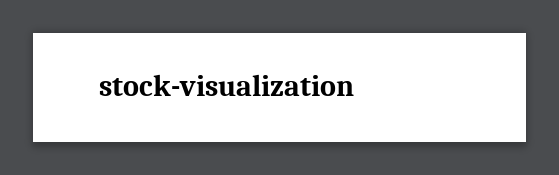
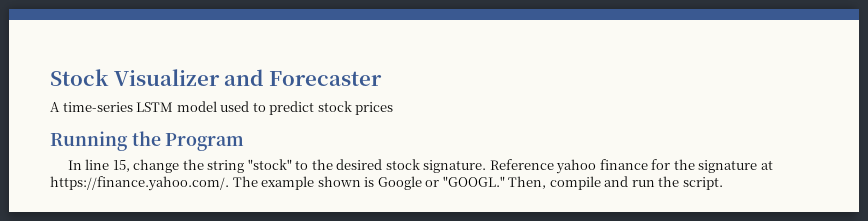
- stock-visualization
+ Stock Visualizer and Forecaster
+ A time-series LSTM model used to predict stock prices
+ Running the Program
+ In line 15, change the string "stock" to the desired stock signature. Reference yahoo finance for the signature at https://finance.yahoo.com/. The example shown is Google or "GOOGL." Then, compile and run the script.

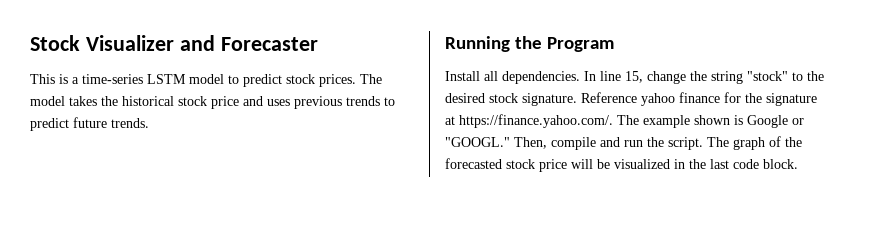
- A time-series LSTM model used to predict stock prices
+ This is a time-series LSTM model to predict stock prices. The model takes the historical stock price and uses previous trends to predict future trends.
+ Install all dependencies.
+ The graph of the forecasted stock price will be visualized in the last code block.

